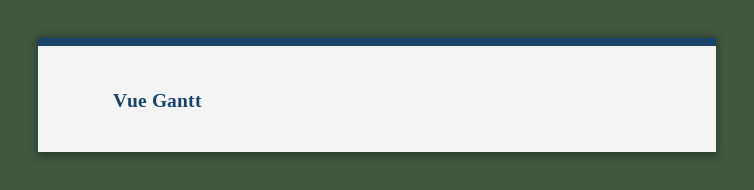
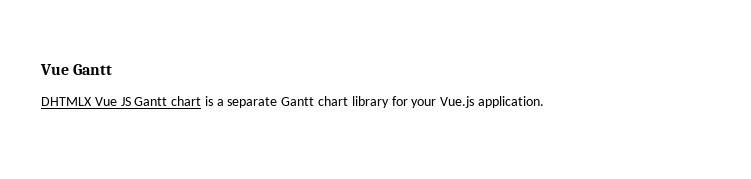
+ DHTMLX Vue JS Gantt chart is a separate Gantt chart library for your Vue.js application.

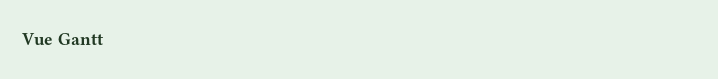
- DHTMLX Vue JS Gantt chart is a separate Gantt chart library for your Vue.js application.

